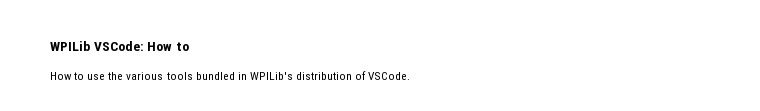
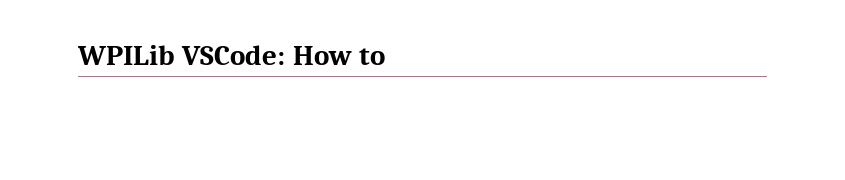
- How to use the various tools bundled in WPILib's distribution of VSCode.

